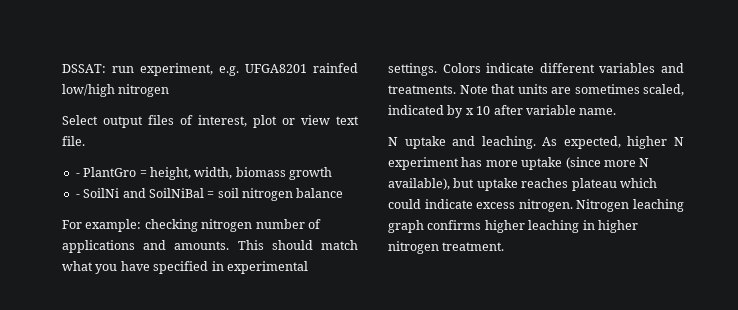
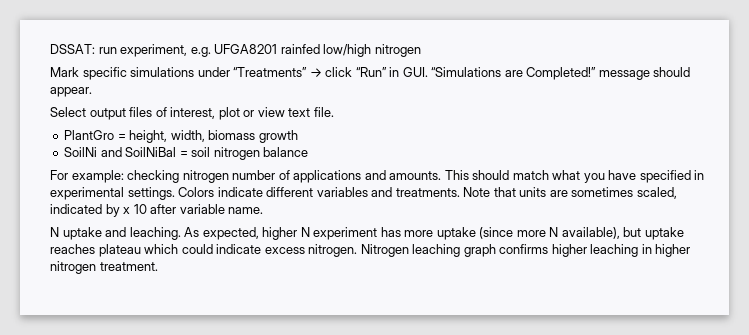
+ Mark specific simulations under “Treatments” → click “Run” in GUI. “Simulations are Completed!” message should appear.
- - PlantGro = height, width, biomass growth
+ PlantGro = height, width, biomass growth
- - SoilNi and SoilNiBal = soil nitrogen balance
+ SoilNi and SoilNiBal = soil nitrogen balance

